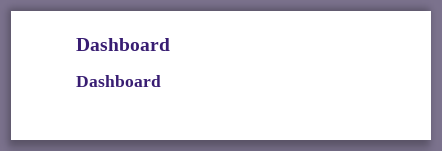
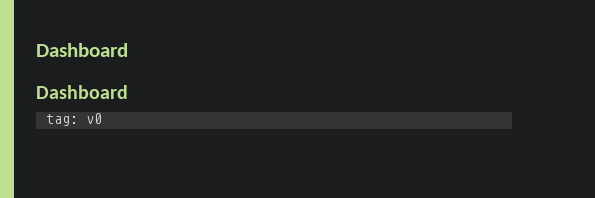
+ tag: v0

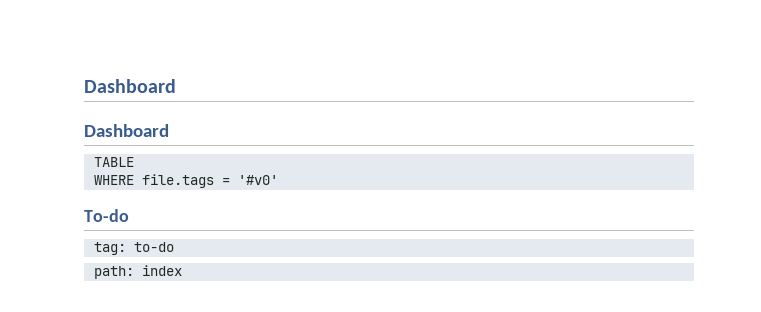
- tag: v0
+ TABLE
+ WHERE file.tags = '#v0'
+ To-do
+ tag: to-do
+ path: index

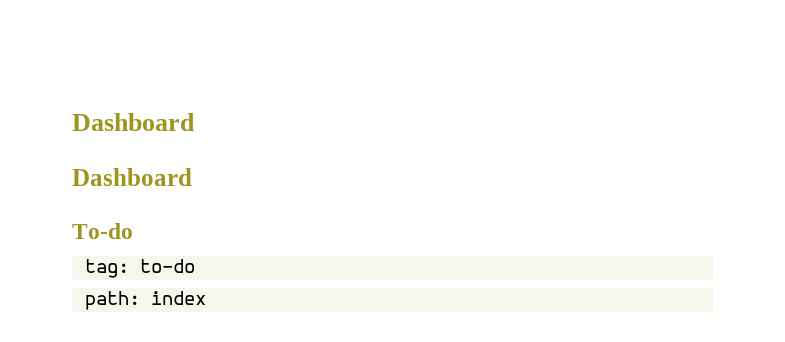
- TABLE
- WHERE file.tags = '#v0'

